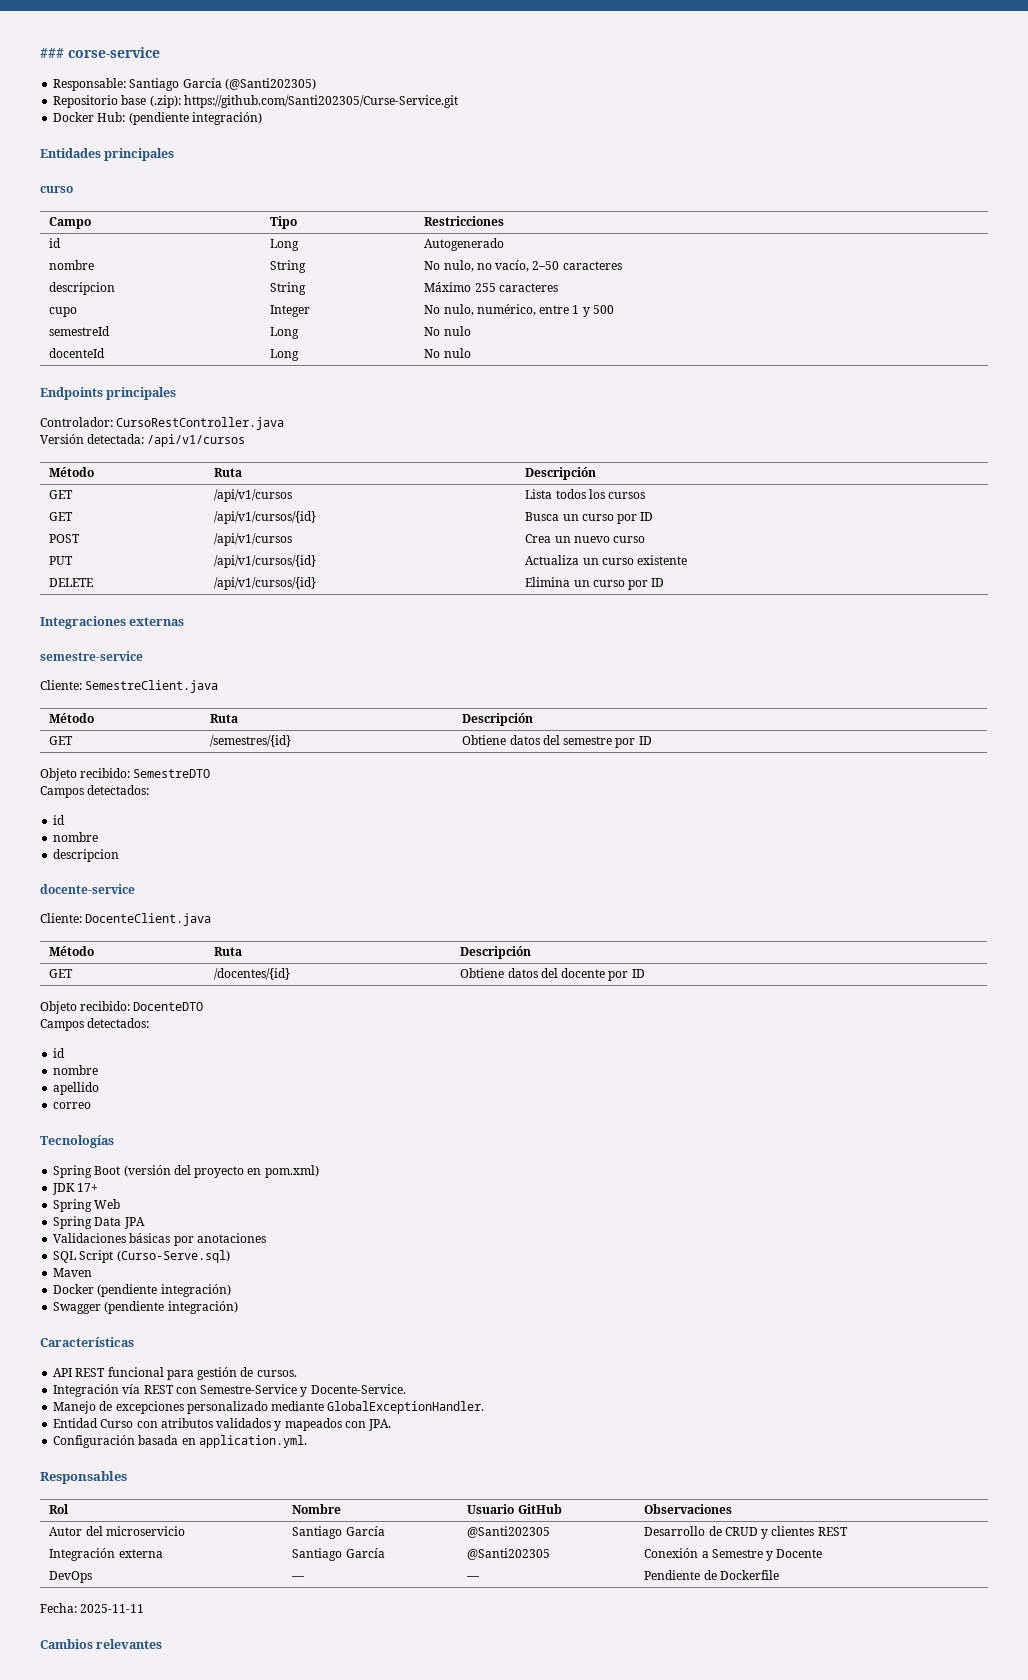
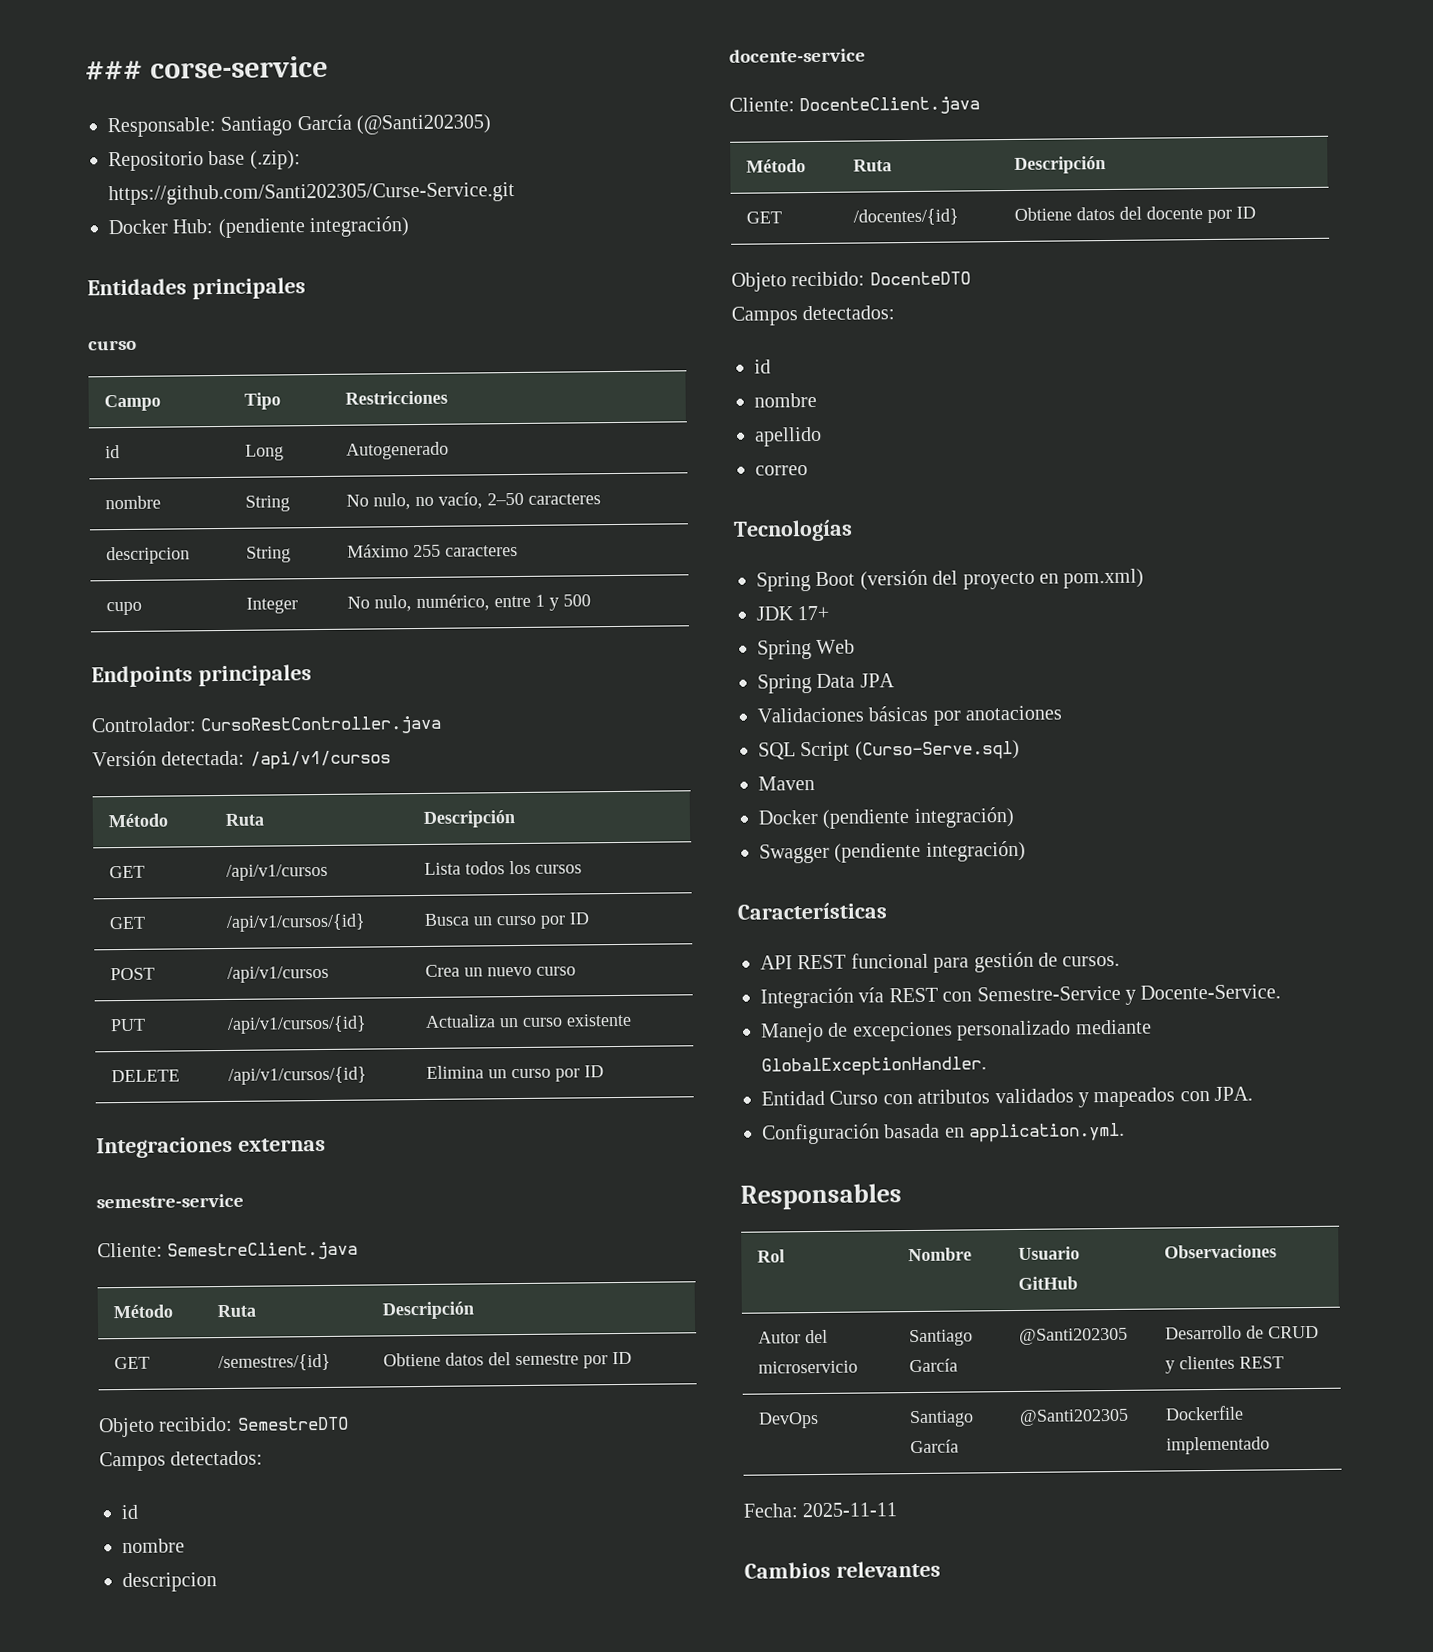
- semestreId | Long | No nulo
- docenteId | Long | No nulo
- Integración externa | Santiago García | @Santi202305 | Conexión a Semestre y Docente
- DevOps | — | — | Pendiente de Dockerfile
+ DevOps | Santiago García | @Santi202305 | Dockerfile implementado

